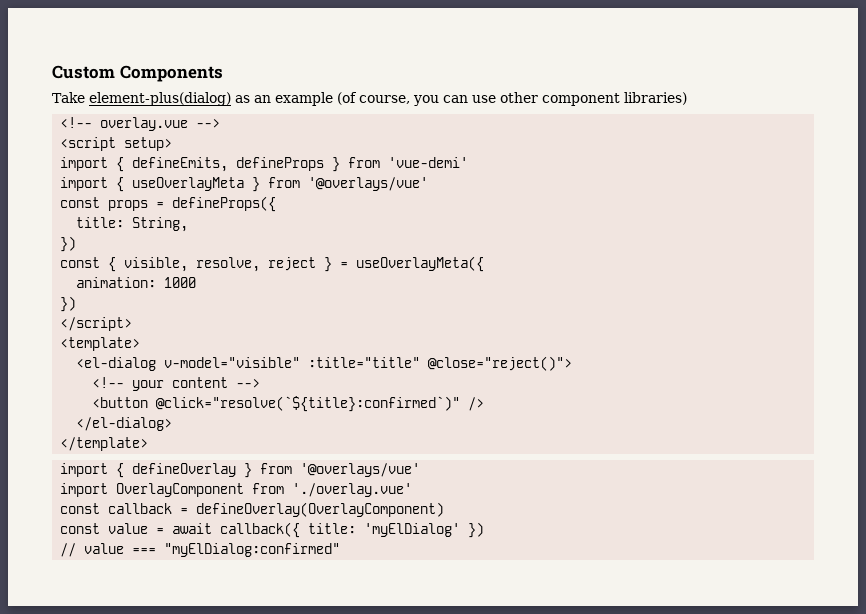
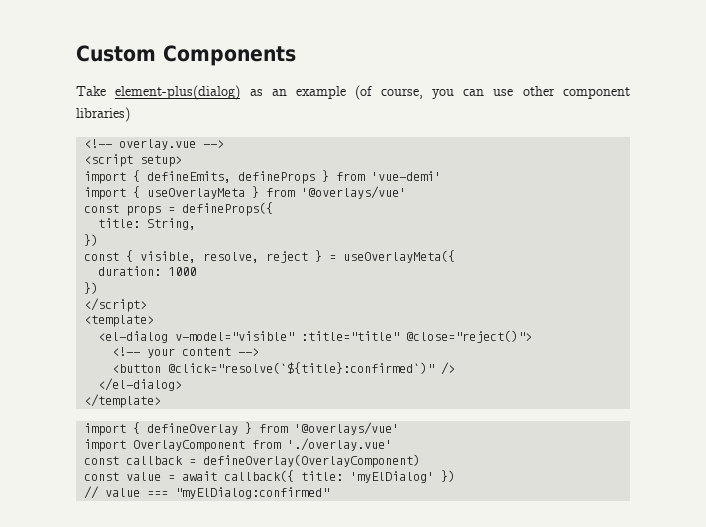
- animation: 1000
+ duration: 1000

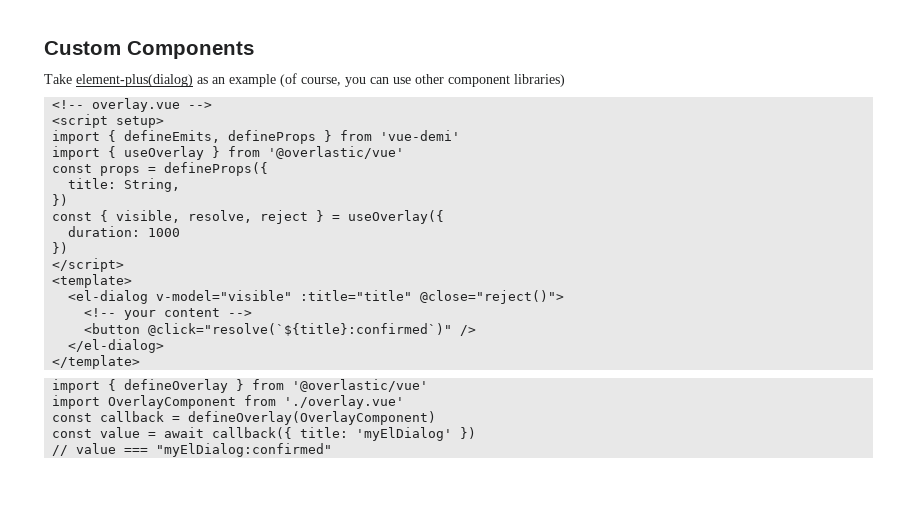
- import { useOverlayMeta } from '@overlays/vue'
+ import { useOverlay } from '@overlastic/vue'
- const { visible, resolve, reject } = useOverlayMeta({
+ const { visible, resolve, reject } = useOverlay({
- import { defineOverlay } from '@overlays/vue'
+ import { defineOverlay } from '@overlastic/vue'

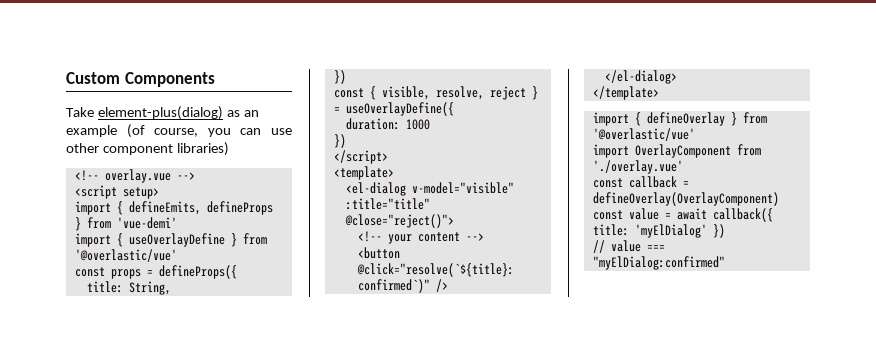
- import { useOverlay } from '@overlastic/vue'
+ import { useOverlayDefine } from '@overlastic/vue'
- const { visible, resolve, reject } = useOverlay({
+ const { visible, resolve, reject } = useOverlayDefine({

